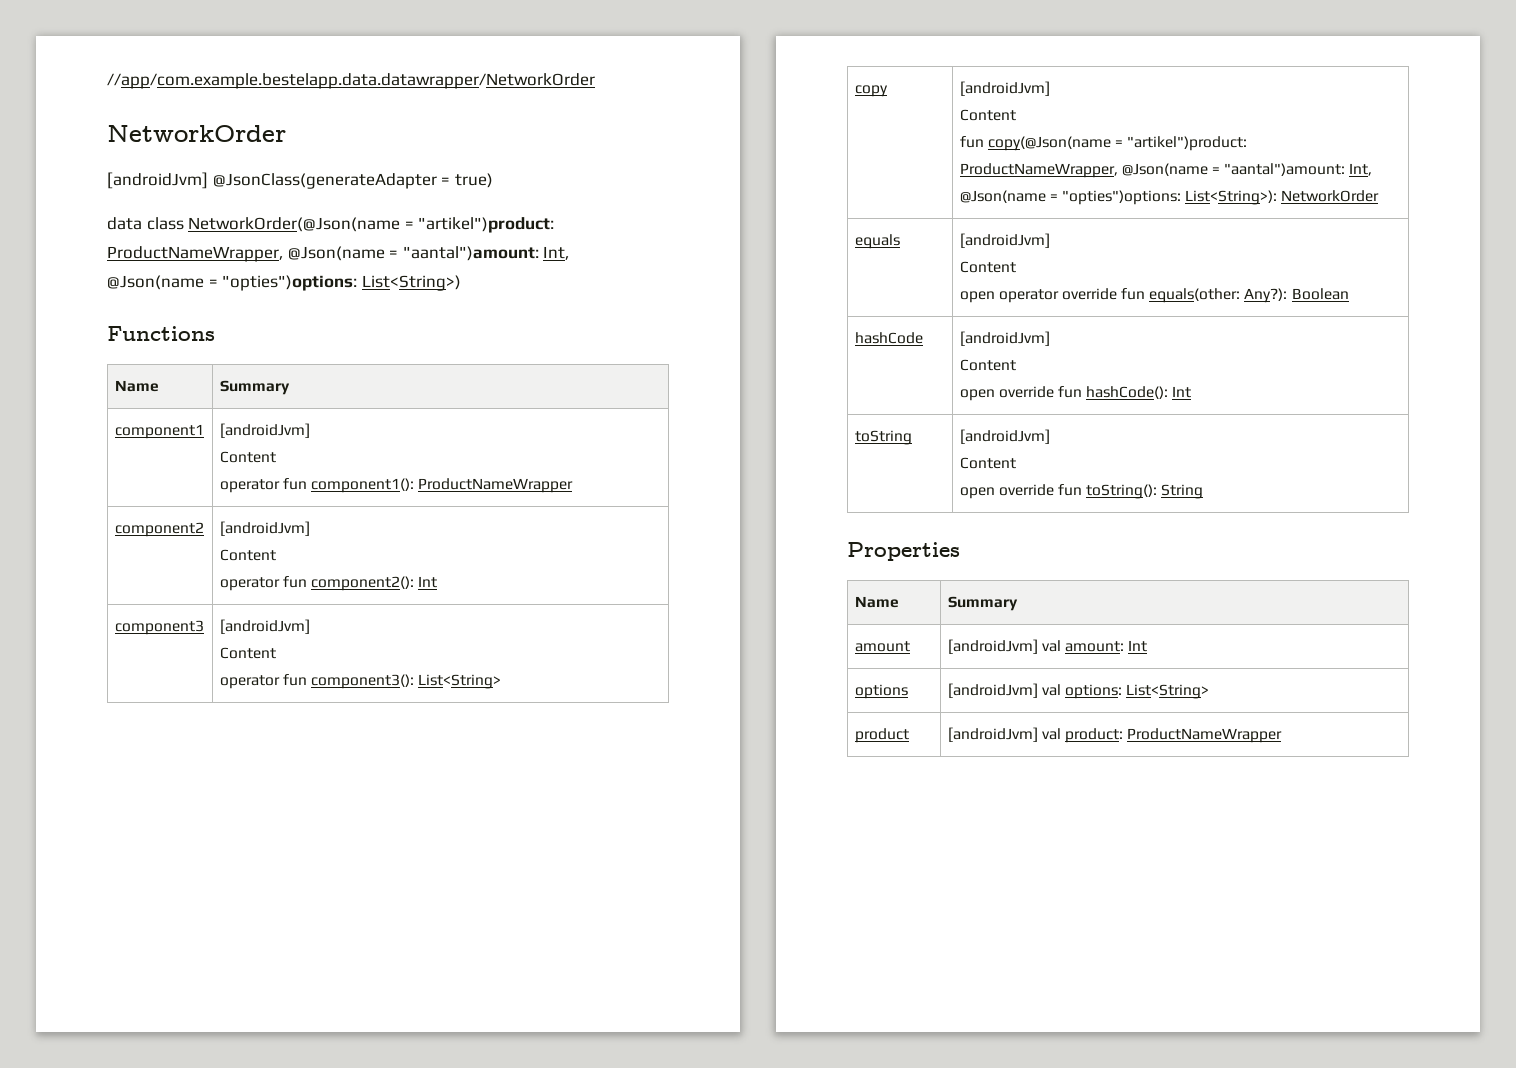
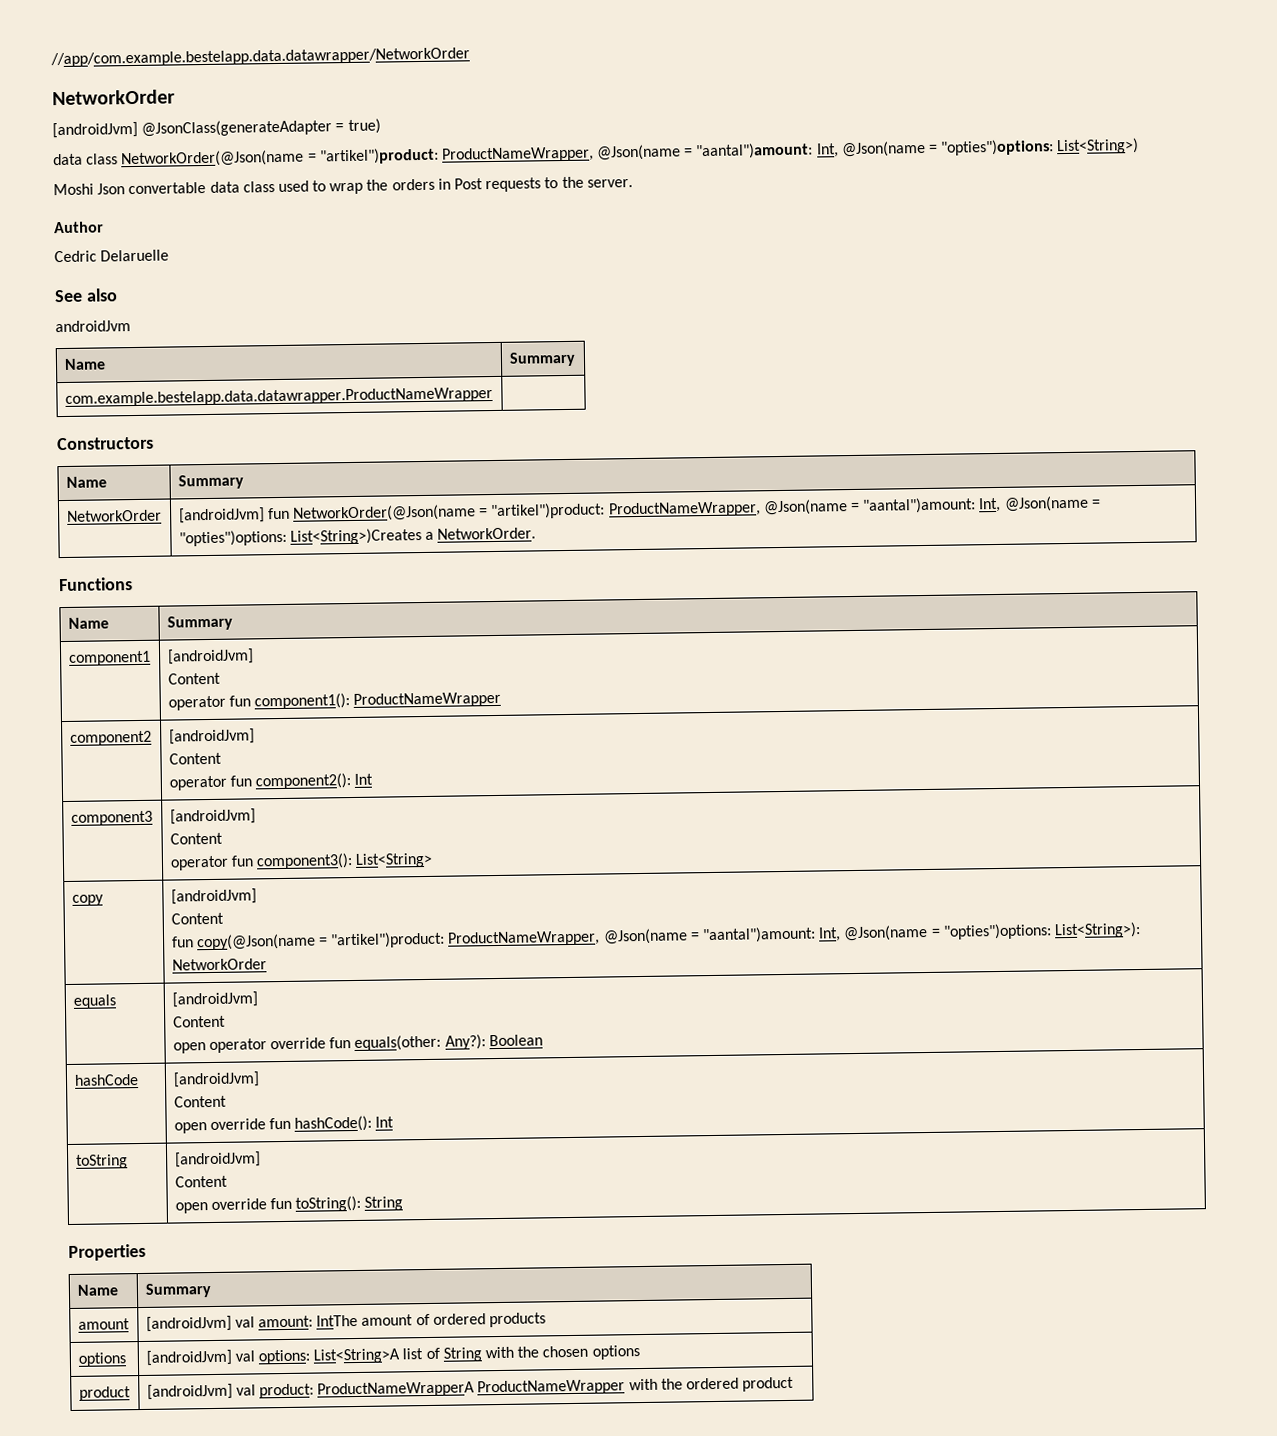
+ Moshi Json convertable data class used to wrap the orders in Post requests to the server.
+ Author
+ Cedric Delaruelle
+ See also
+ androidJvm
+ Name | Summary
+ com.example.bestelapp.data.datawrapper.ProductNameWrapper |
+ Constructors
+ Name | Summary
+ NetworkOrder | [androidJvm] fun NetworkOrder(@Json(name = "artikel")product: ProductNameWrapper, @Json(name = "aantal")amount: Int, @Json(name = "opties")options: List<String>)Creates a NetworkOrder.
- amount | [androidJvm] val amount: Int
+ amount | [androidJvm] val amount: IntThe amount of ordered products
- options | [androidJvm] val options: List<String>
- product | [androidJvm] val product: ProductNameWrapper
+ options | [androidJvm] val options: List<String>A list of String with the chosen options
+ product | [androidJvm] val product: ProductNameWrapperA ProductNameWrapper with the ordered product

